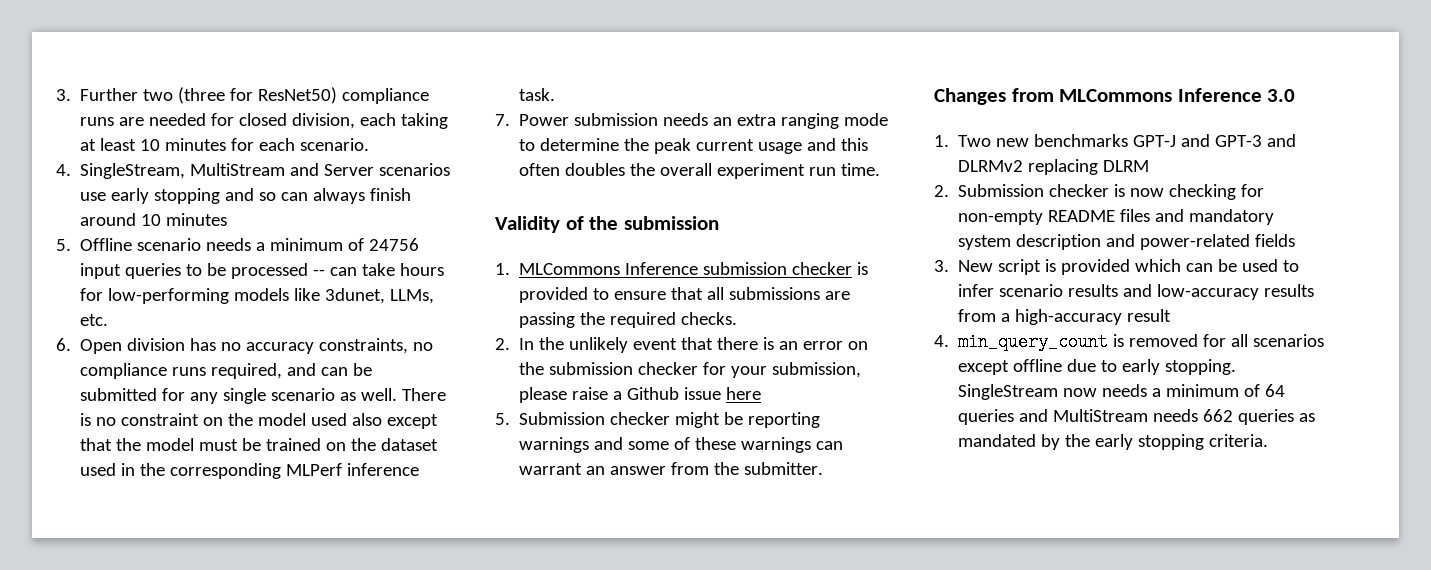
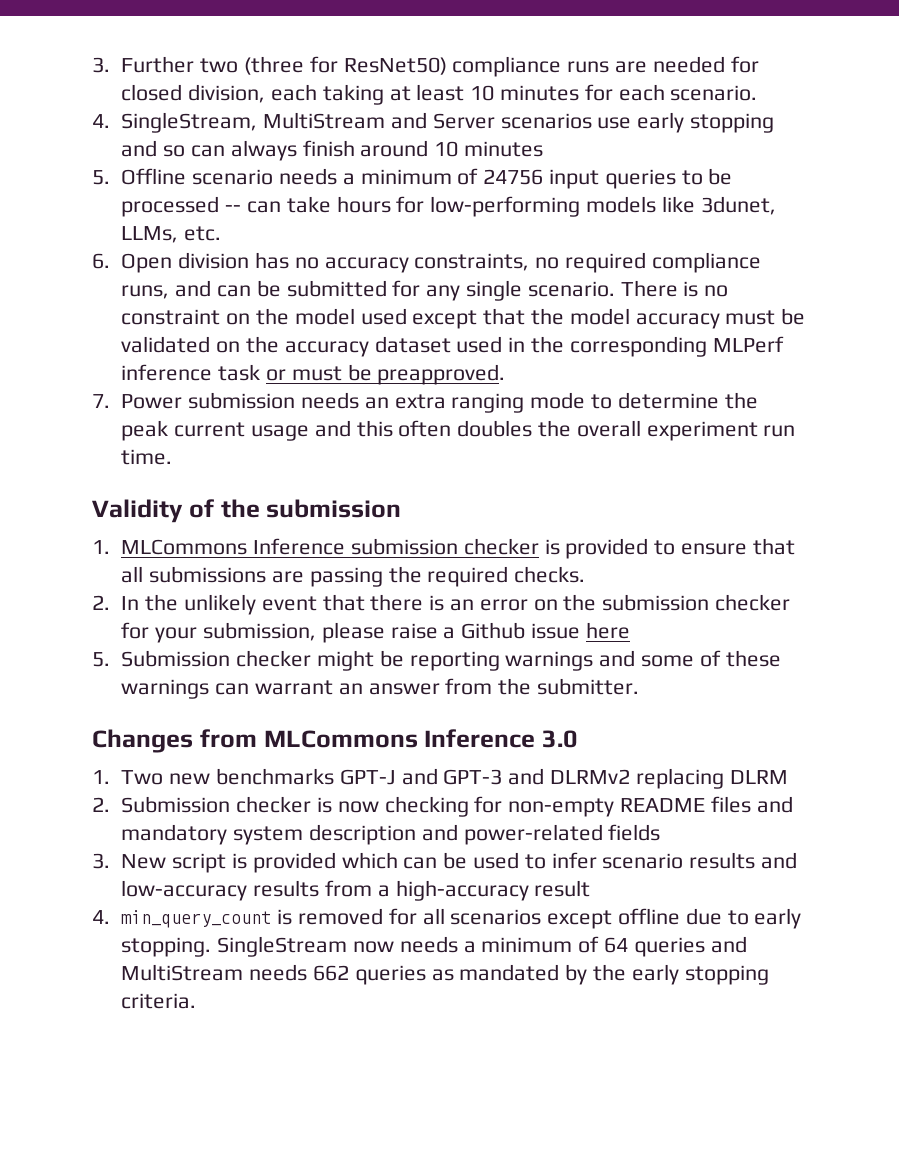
- 6. Open division has no accuracy constraints, no compliance runs required, and can be submitted for any single scenario as well.
+ 6. Open division has no accuracy constraints, no required compliance runs, and can be submitted for any single scenario.
- There is no constraint on the model used also except that the model must be trained on the dataset used in the corresponding MLPerf inference task.
+ There is no constraint on the model used except that the model accuracy must be validated on the accuracy dataset used in the corresponding MLPerf inference task or must be preapproved.

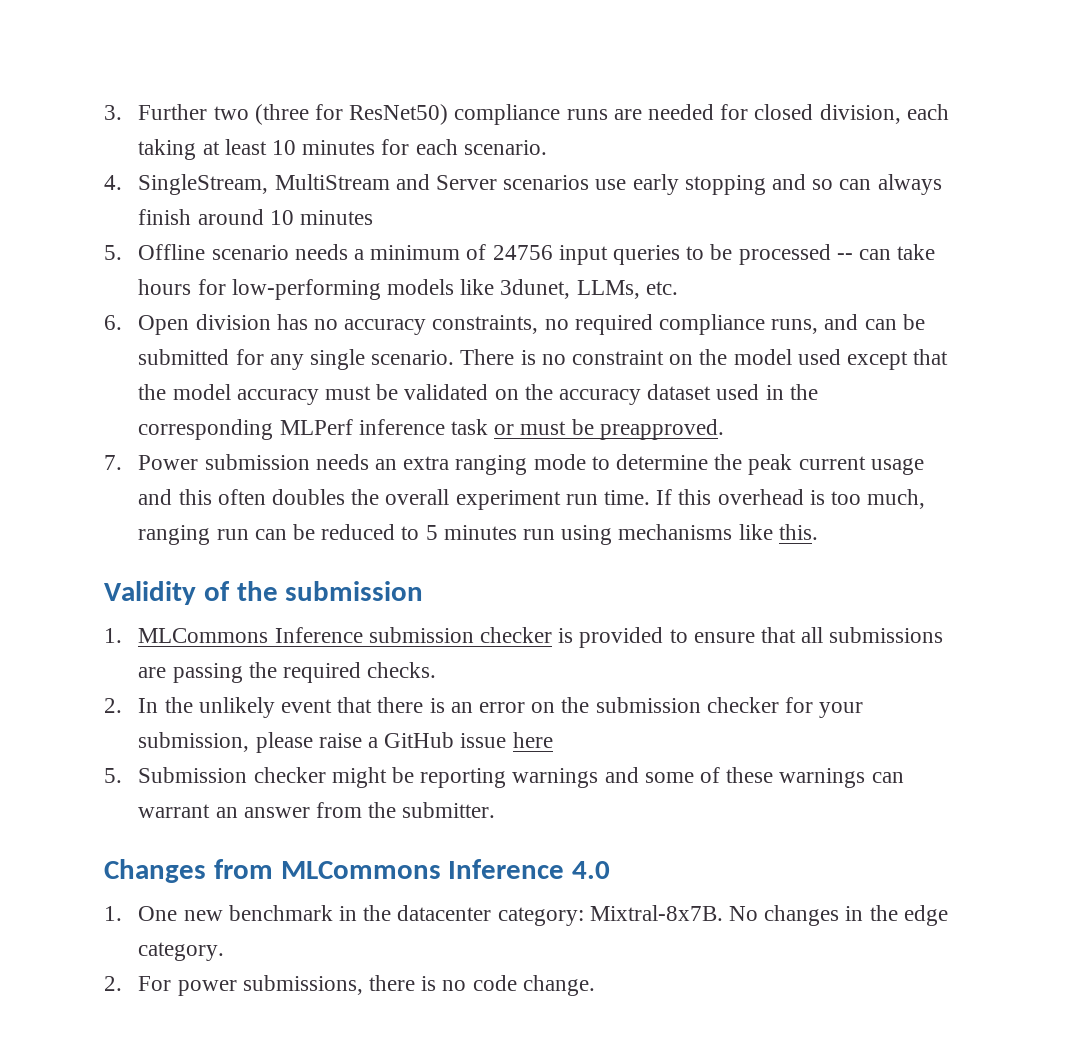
+ If this overhead is too much, ranging run can be reduced to 5 minutes run using mechanisms like this.
- 2. In the unlikely event that there is an error on the submission checker for your submission, please raise a Github issue here
+ 2. In the unlikely event that there is an error on the submission checker for your submission, please raise a GitHub issue here
- Changes from MLCommons Inference 3.0
- 1. Two new benchmarks GPT-J and GPT-3 and DLRMv2 replacing DLRM
- 2. Submission checker is now checking for non-empty README files and mandatory system description and power-related fields
- 3. New script is provided which can be used to infer scenario results and low-accuracy results from a high-accuracy result
- 4. min_query_count is removed for all scenarios except offline due to early stopping. SingleStream now needs a minimum of 64 queries and MultiStream needs 662 queries as mandated by the early stopping criteria.
+ Changes from MLCommons Inference 4.0
+ 1. One new benchmark in the datacenter category: Mixtral-8x7B. No changes in the edge category.
+ 2. For power submissions, there is no code change.

